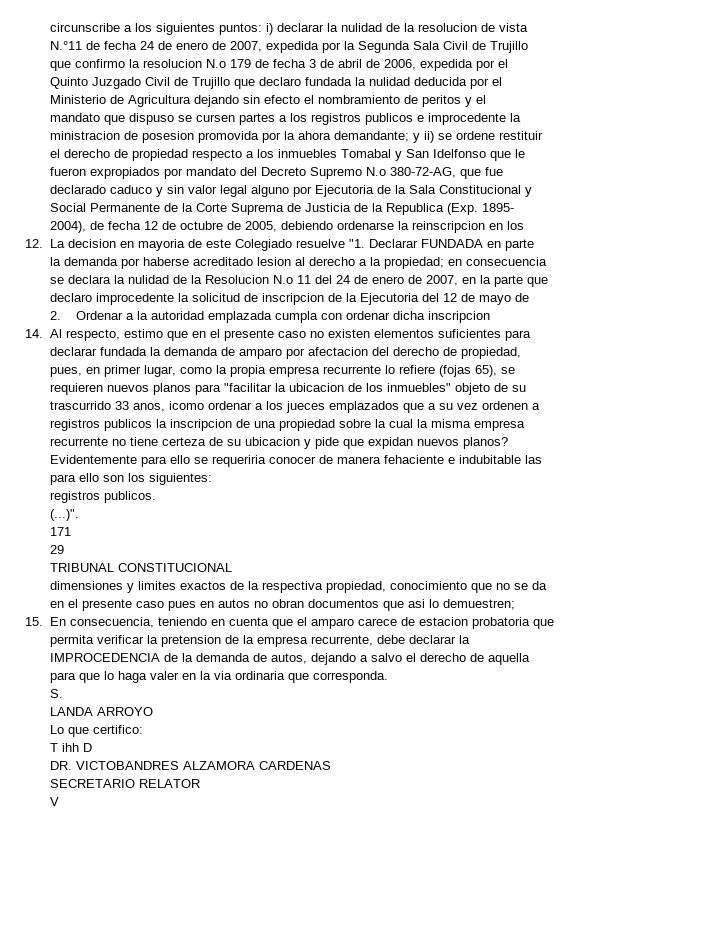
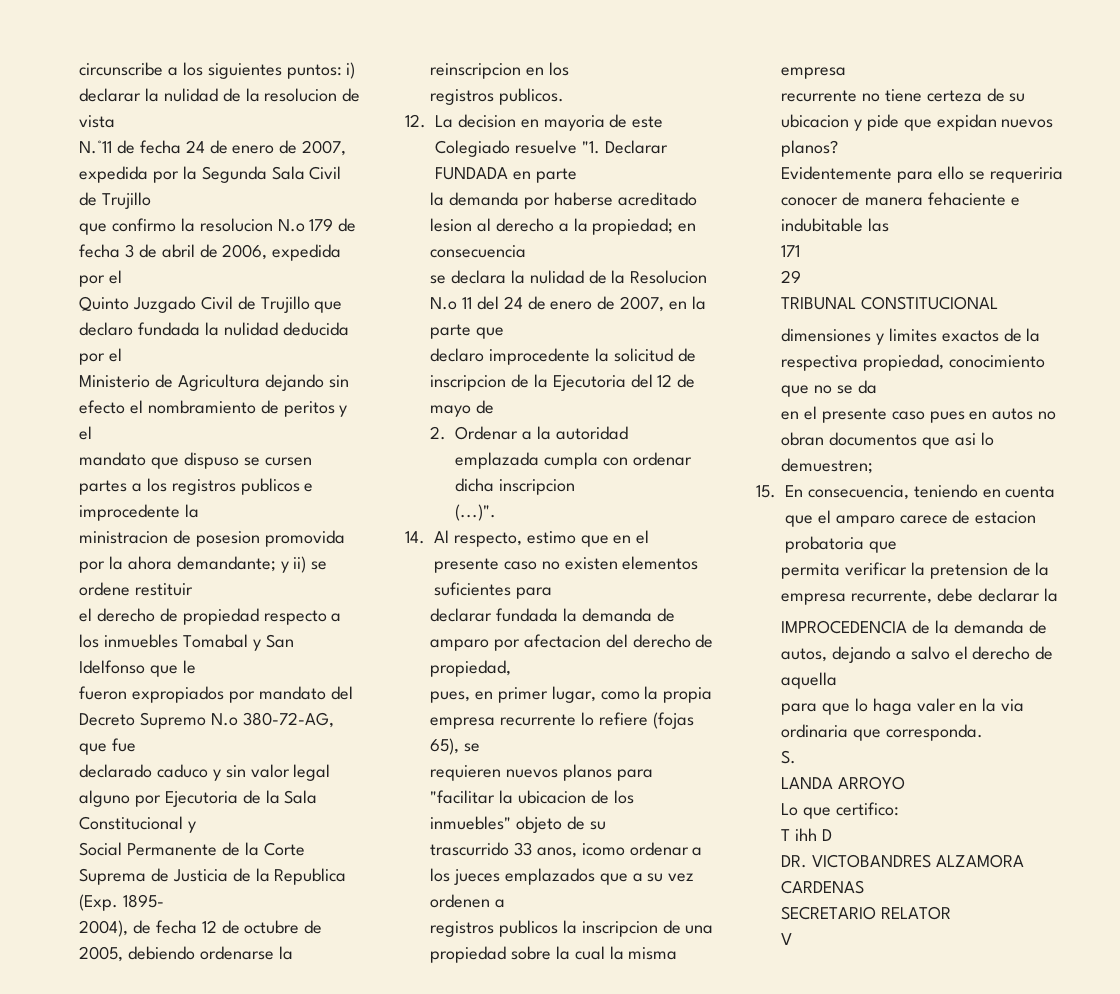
+ registros publicos.
+ (...)".
- para ello son los siguientes:
- registros publicos.
- (...)".

